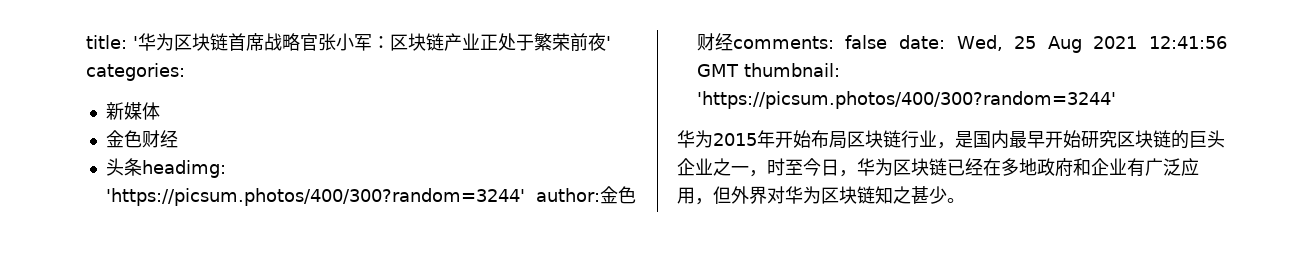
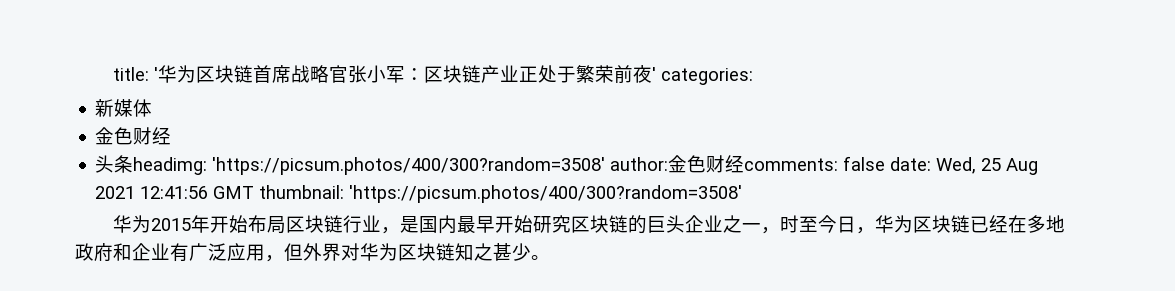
- 头条headimg: 'https://picsum.photos/400/300?random=3244' author:金色财经comments: false date: Wed, 25 Aug 2021 12:41:56 GMT thumbnail: 'https://picsum.photos/400/300?random=3244'
+ 头条headimg: 'https://picsum.photos/400/300?random=3508' author:金色财经comments: false date: Wed, 25 Aug 2021 12:41:56 GMT thumbnail: 'https://picsum.photos/400/300?random=3508'

